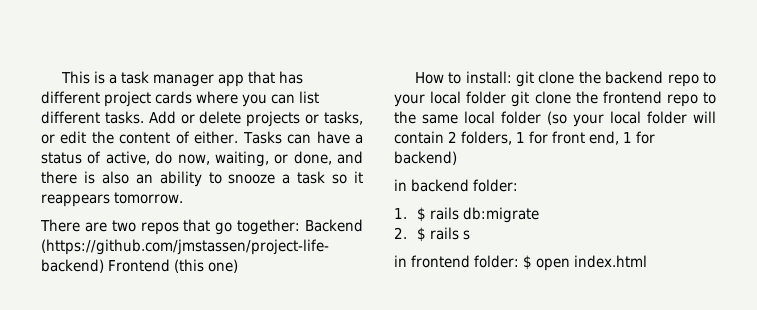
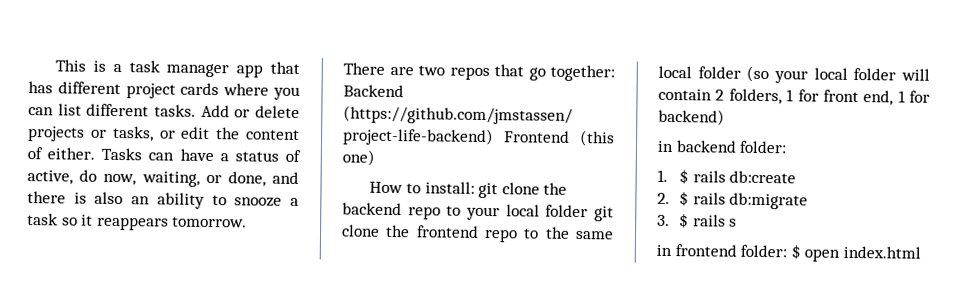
- 1. $ rails db:migrate
+ 1. $ rails db:create
+ 2. $ rails db:migrate
- 2. $ rails s
+ 3. $ rails s

